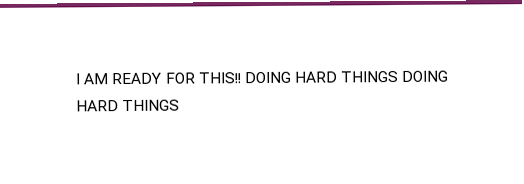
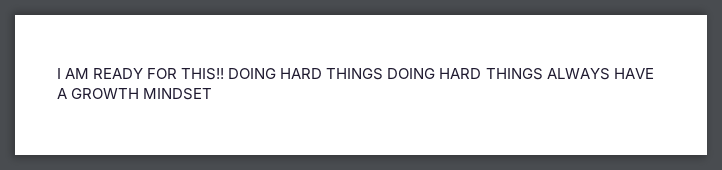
- DOING HARD THINGS DOING HARD THINGS
+ DOING HARD THINGS DOING HARD THINGS ALWAYS HAVE A GROWTH MINDSET

